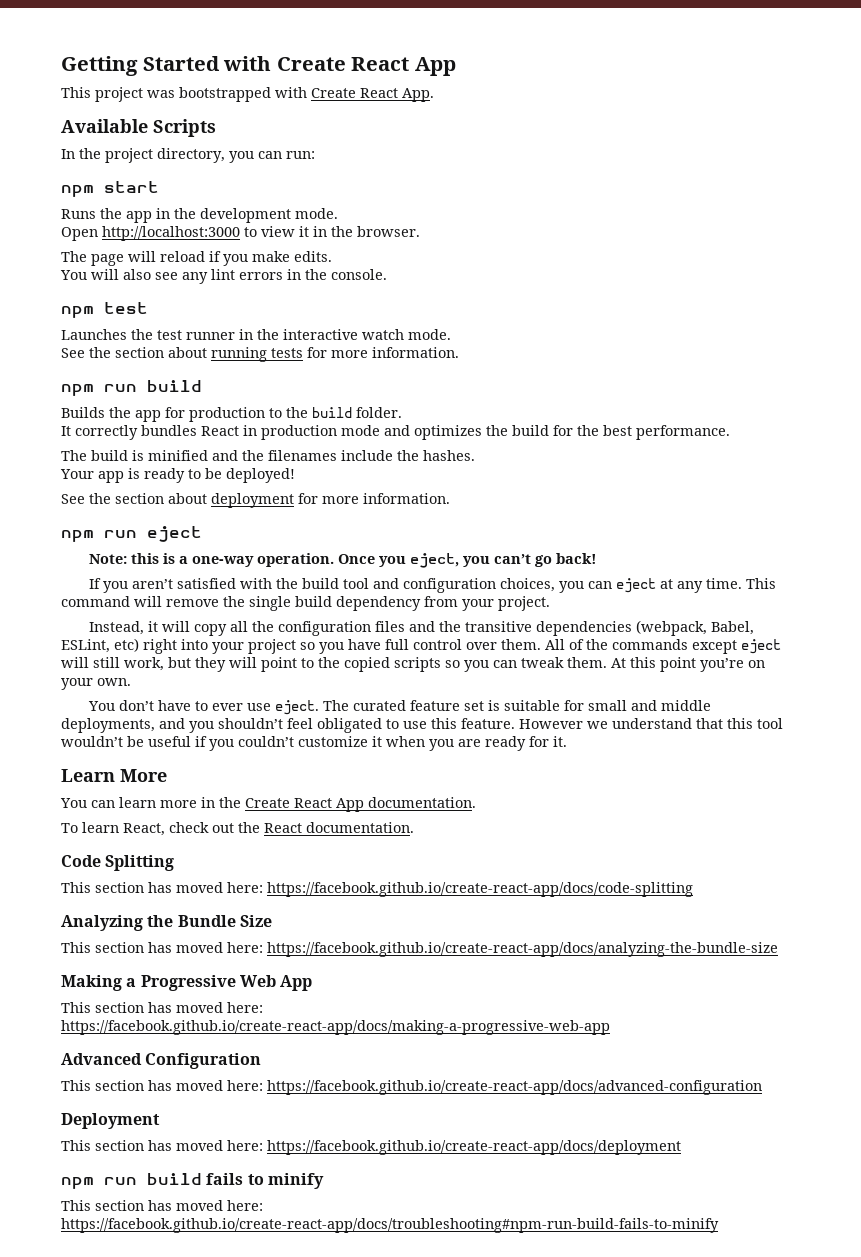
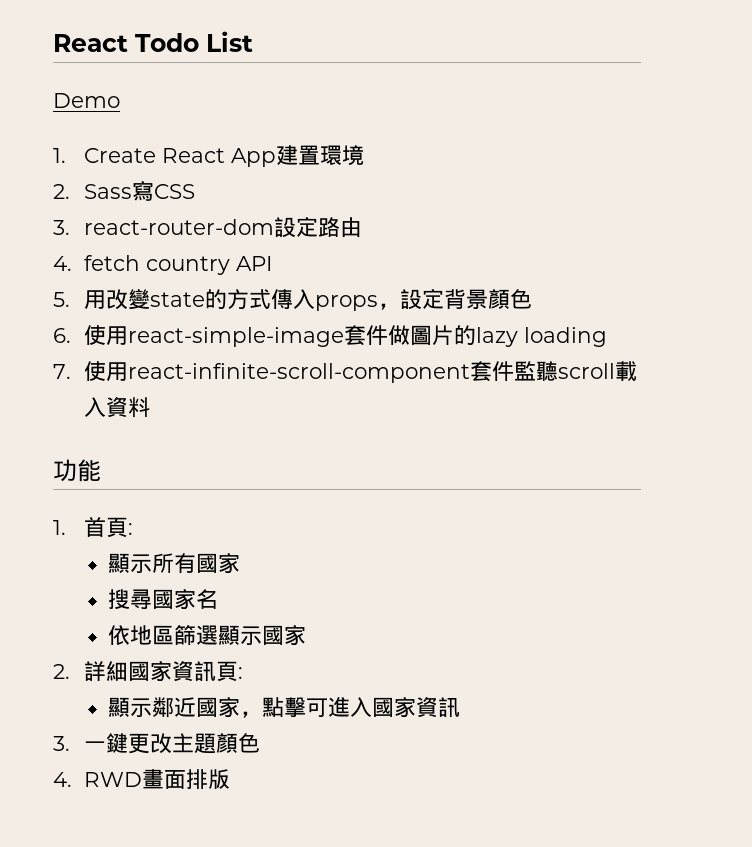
- Getting Started with Create React App
- This project was bootstrapped with Create React App.
- Available Scripts
- In the project directory, you can run:
- npm start
- Runs the app in the development mode.
- Open http://localhost:3000 to view it in the browser.
- The page will reload if you make edits.
- You will also see any lint errors in the console.
- npm test
- Launches the test runner in the interactive watch mode.
- See the section about running tests for more information.
- npm run build
- Builds the app for production to the build folder.
- It correctly bundles React in production mode and optimizes the build for the best performance.
- The build is minified and the filenames include the hashes.
- Your app is ready to be deployed!
- See the section about deployment for more information.
- npm run eject
- Note: this is a one-way operation. Once you eject, you can’t go back!
- If you aren’t satisfied with the build tool and configuration choices, you can eject at any time. This command will remove the single build dependency from your project.
- Instead, it will copy all the configuration files and the transitive dependencies (webpack, Babel, ESLint, etc) right into your project so you have full control over them. All of the commands except eject will still work, but they will point to the copied scripts so you can tweak them. At this point you’re on your own.
- You don’t have to ever use eject. The curated feature set is suitable for small and middle deployments, and you shouldn’t feel obligated to use this feature. However we understand that this tool wouldn’t be useful if you couldn’t customize it when you are ready for it.
- Learn More
- You can learn more in the Create React App documentation.
- To learn React, check out the React documentation.
- Code Splitting
- This section has moved here: https://facebook.github.io/create-react-app/docs/code-splitting
- Analyzing the Bundle Size
- This section has moved here: https://facebook.github.io/create-react-app/docs/analyzing-the-bundle-size
- Making a Progressive Web App
- This section has moved here: https://facebook.github.io/create-react-app/docs/making-a-progressive-web-app
- Advanced Configuration
- This section has moved here: https://facebook.github.io/create-react-app/docs/advanced-configuration
- Deployment
- This section has moved here: https://facebook.github.io/create-react-app/docs/deployment
- npm run build fails to minify
- This section has moved here: https://facebook.github.io/create-react-app/docs/troubleshooting#npm-run-build-fails-to-minify
+ React Todo List
+ Demo
+ 1. Create React App建置環境
+ 2. Sass寫CSS
+ 3. react-router-dom設定路由
+ 4. fetch country API
+ 5.用改變state的方式傳入props，設定背景顏色
+ 6.使用react-simple-image套件做圖片的lazy loading
+ 7.使用react-infinite-scroll-component套件監聽scroll載入資料
+ 功能
+ 1.首頁:
+ 顯示所有國家
+ 搜尋國家名
+ 依地區篩選顯示國家
+ 2.詳細國家資訊頁:
+ 顯示鄰近國家，點擊可進入國家資訊
+ 3.一鍵更改主題顏色
+ 4. RWD畫面排版

